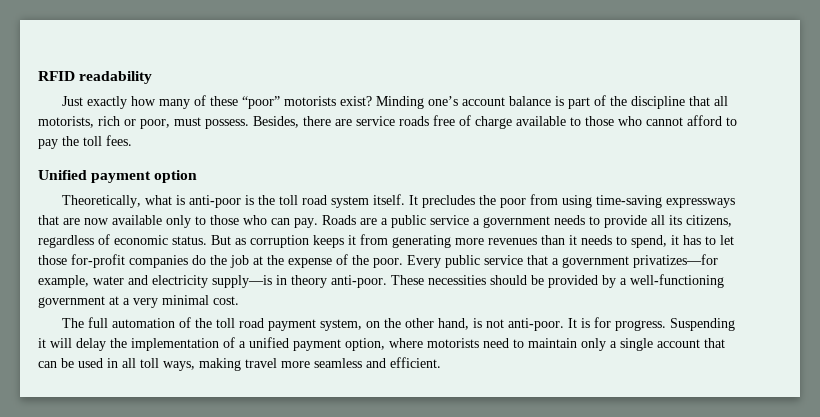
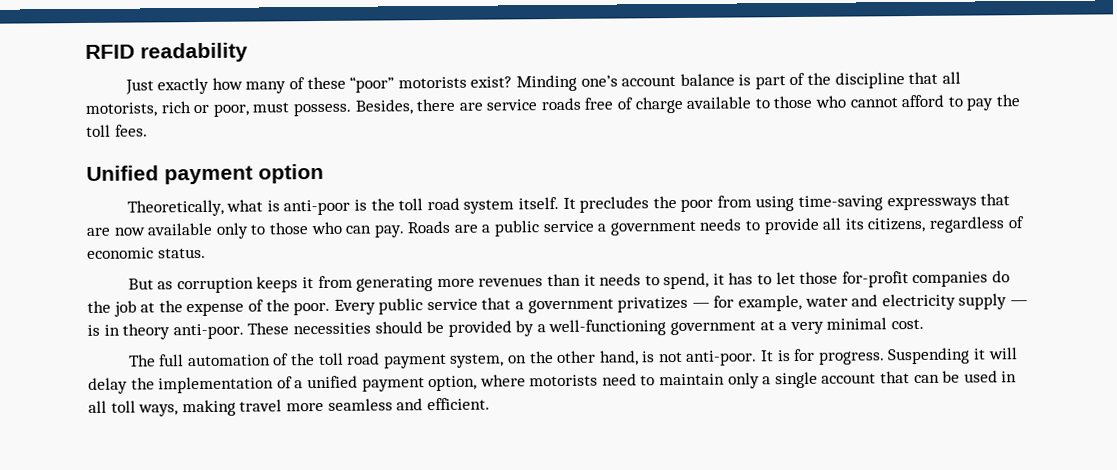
- Roads are a public service a government needs to provide all its citizens, regardless of economic status. But as corruption keeps it from generating more revenues than it needs to spend, it has to let those for-profit companies do the job at the expense of the poor.
+ Roads are a public service a government needs to provide all its citizens, regardless of economic status.
+ But as corruption keeps it from generating more revenues than it needs to spend, it has to let those for-profit companies do the job at the expense of the poor.
- Every public service that a government privatizes—for example, water and electricity supply—is in theory anti-poor.
+ Every public service that a government privatizes — for example, water and electricity supply — is in theory anti-poor.

